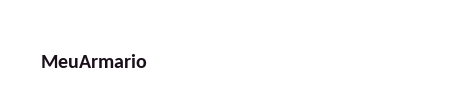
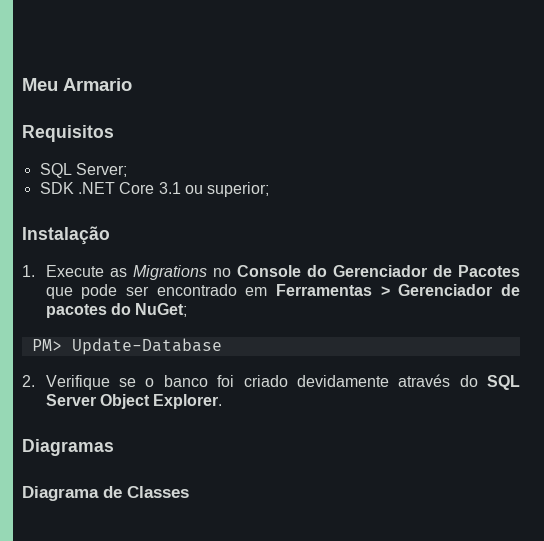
- MeuArmario
+ Meu Armario
+ Requisitos
+ SQL Server;
+ SDK .NET Core 3.1 ou superior;
+ Instalação
+ 1. Execute as Migrations no Console do Gerenciador de Pacotes que pode ser encontrado em Ferramentas > Gerenciador de pacotes do NuGet;
+ PM> Update-Database
+ 2. Verifique se o banco foi criado devidamente através do SQL Server Object Explorer.
+ Diagramas
+ Diagrama de Classes

